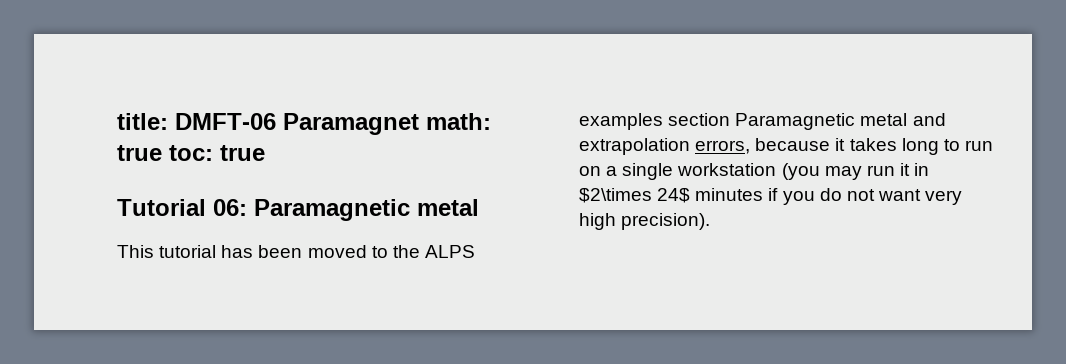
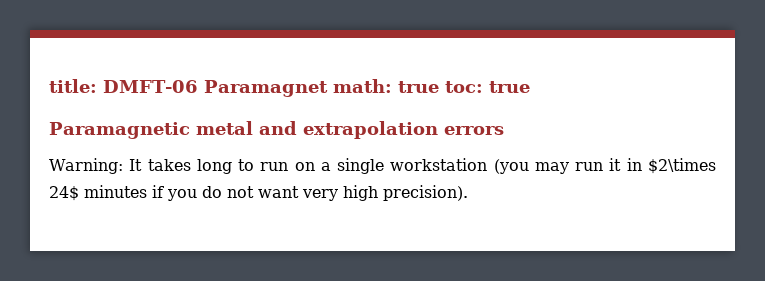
- Tutorial 06: Paramagnetic metal
- This tutorial has been moved to the ALPS examples section Paramagnetic metal and extrapolation errors, because it takes long to run on a single workstation (you may run it in $2\times 24$ minutes if you do not want very high precision).
+ Paramagnetic metal and extrapolation errors
+ Warning: It takes long to run on a single workstation (you may run it in $2\times 24$ minutes if you do not want very high precision).

